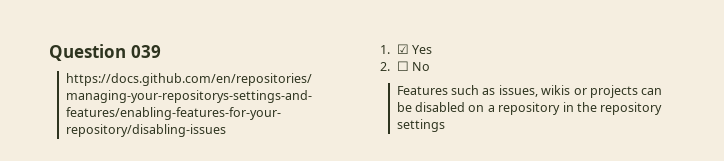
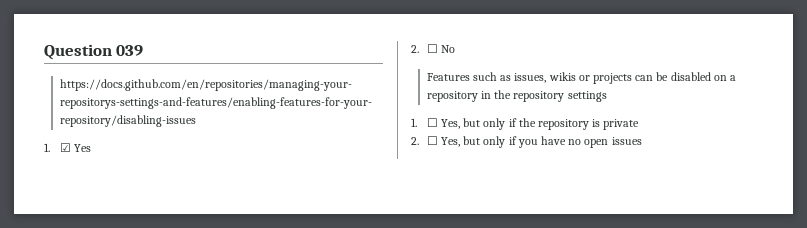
+ 1. ☐ Yes, but only if the repository is private
+ 2. ☐ Yes, but only if you have no open issues

